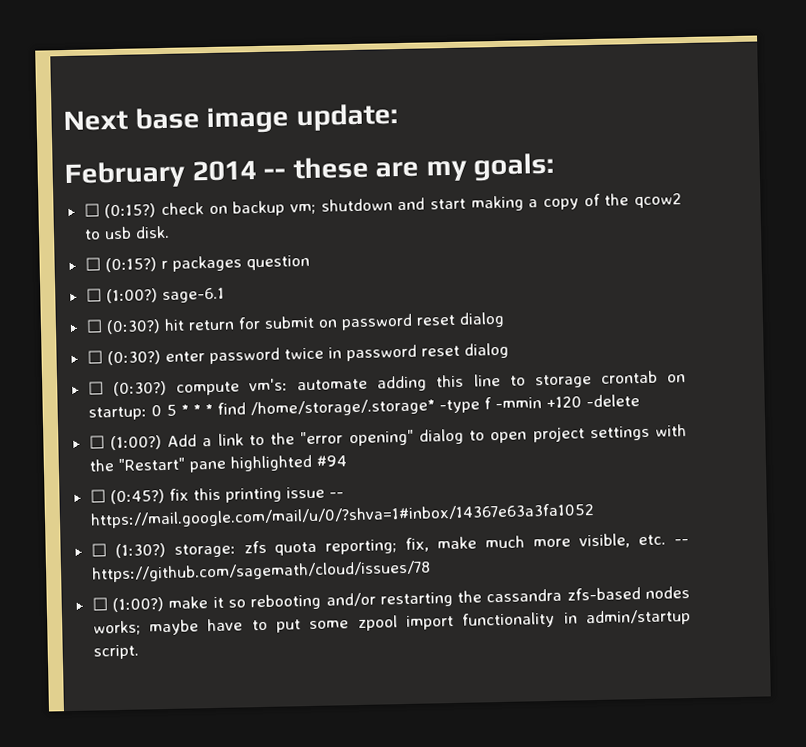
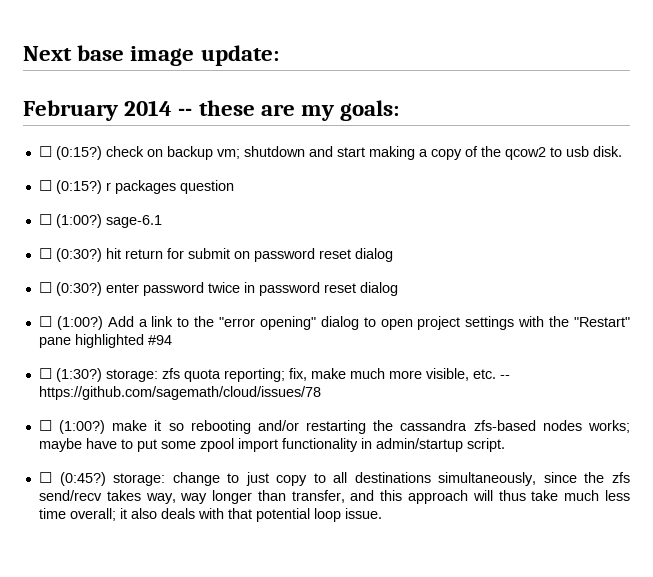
- ☐ (0:30?) compute vm's: automate adding this line to storage crontab on startup: 0 5 * * * find /home/storage/.storage* -type f -mmin +120 -delete
- ☐ (0:45?) fix this printing issue -- https://mail.google.com/mail/u/0/?shva=1#inbox/14367e63a3fa1052
+ ☐ (0:45?) storage: change to just copy to all destinations simultaneously, since the zfs send/recv takes way, way longer than transfer, and this approach will thus take much less time overall; it also deals with that potential loop issue.

